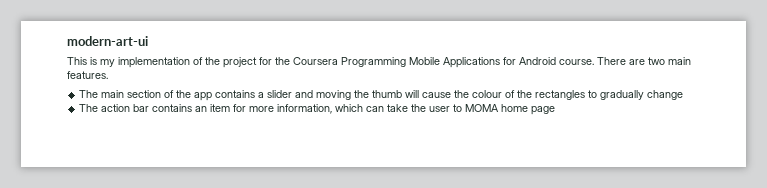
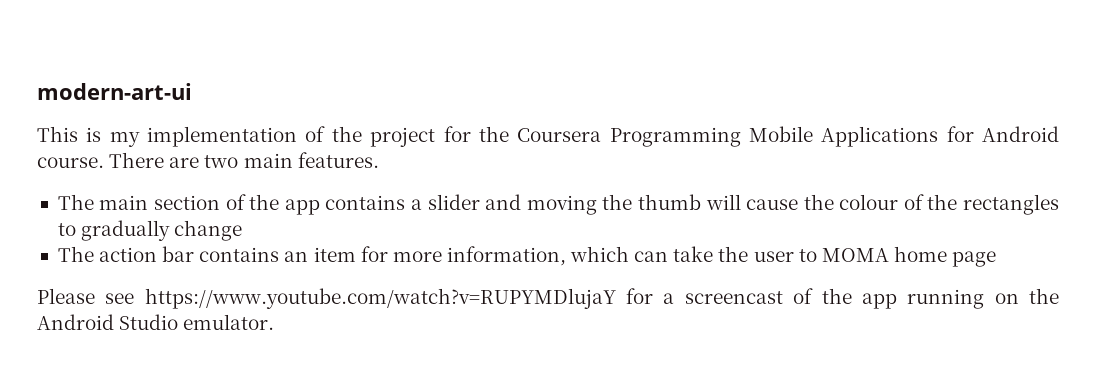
+ Please see https://www.youtube.com/watch?v=RUPYMDlujaY for a screencast of the app running on the Android Studio emulator.

